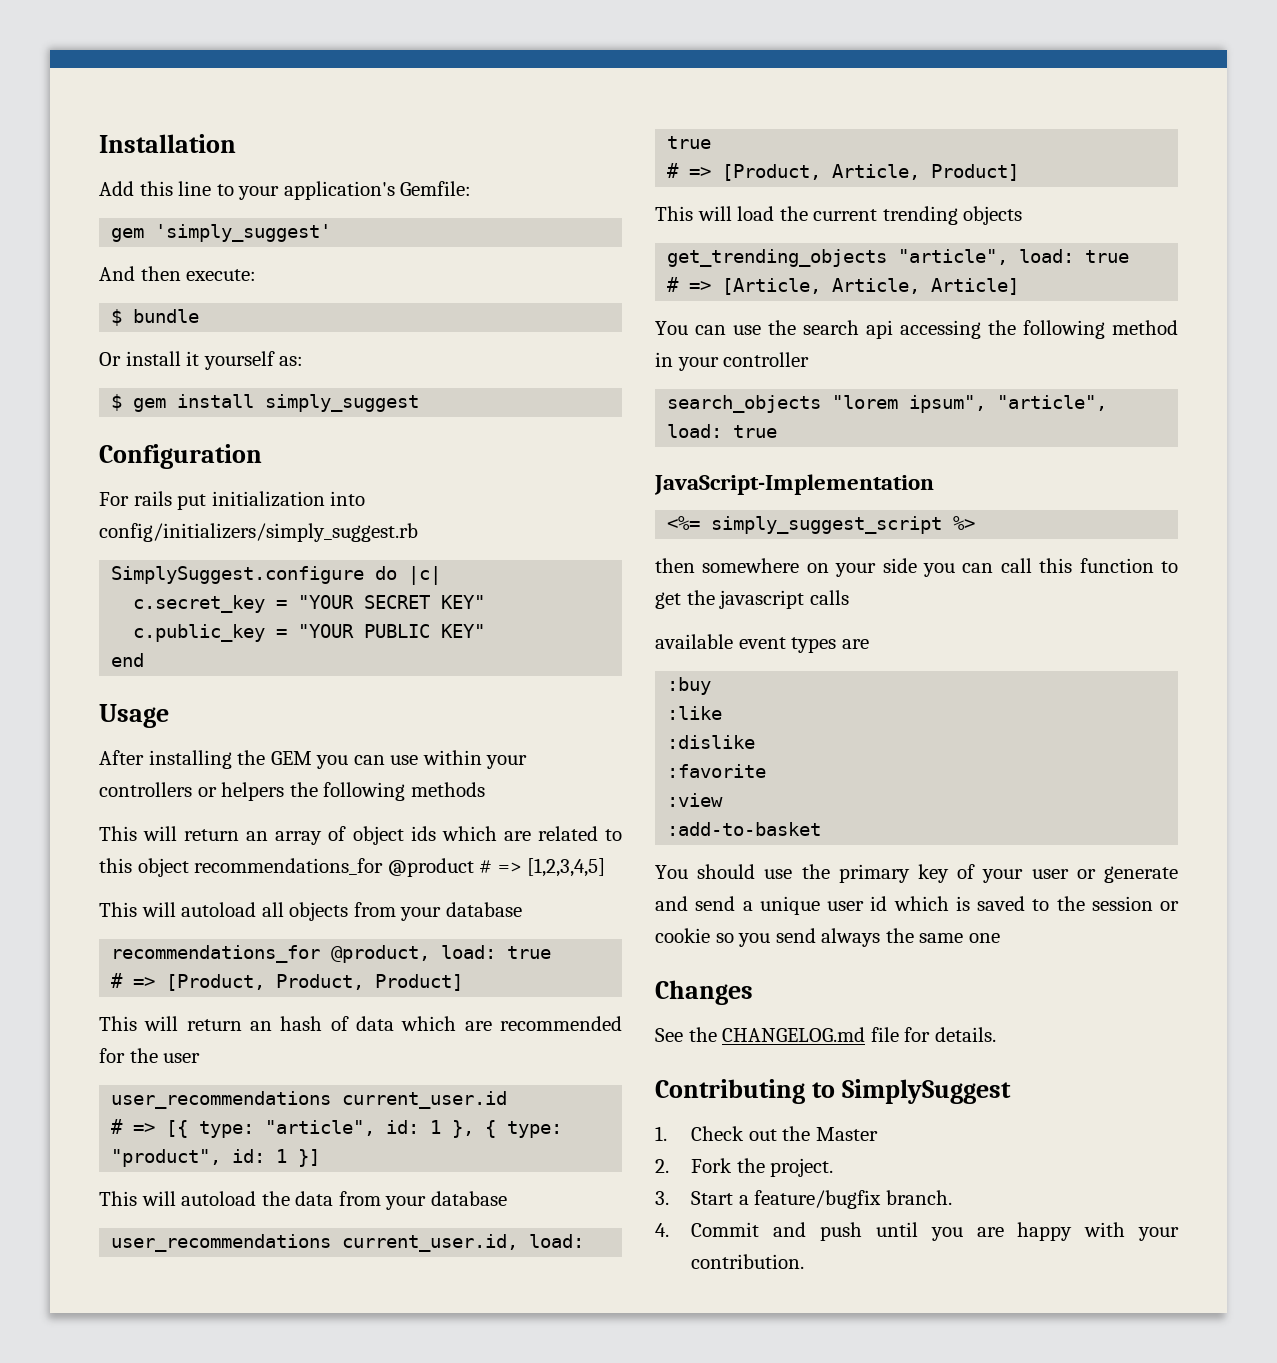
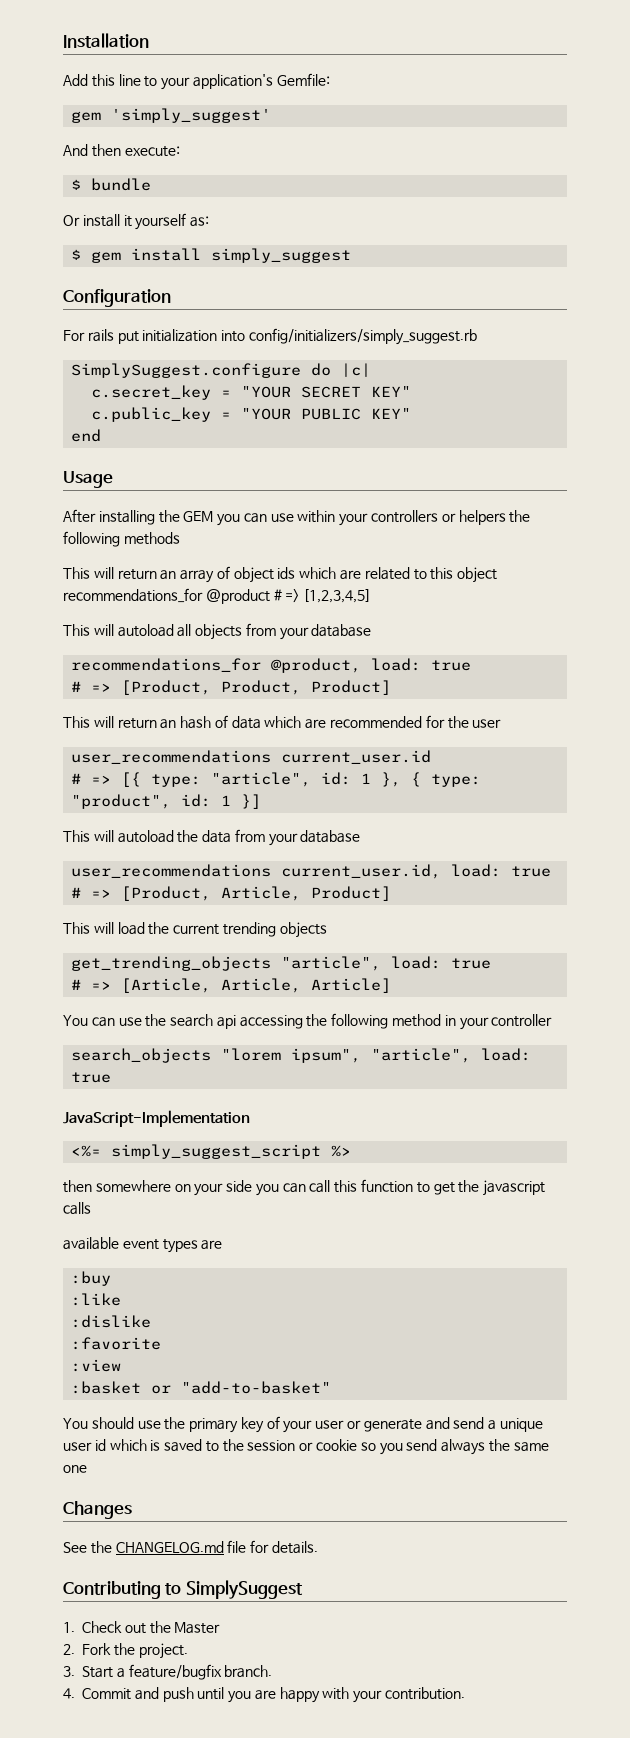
- :add-to-basket
+ :basket or "add-to-basket"

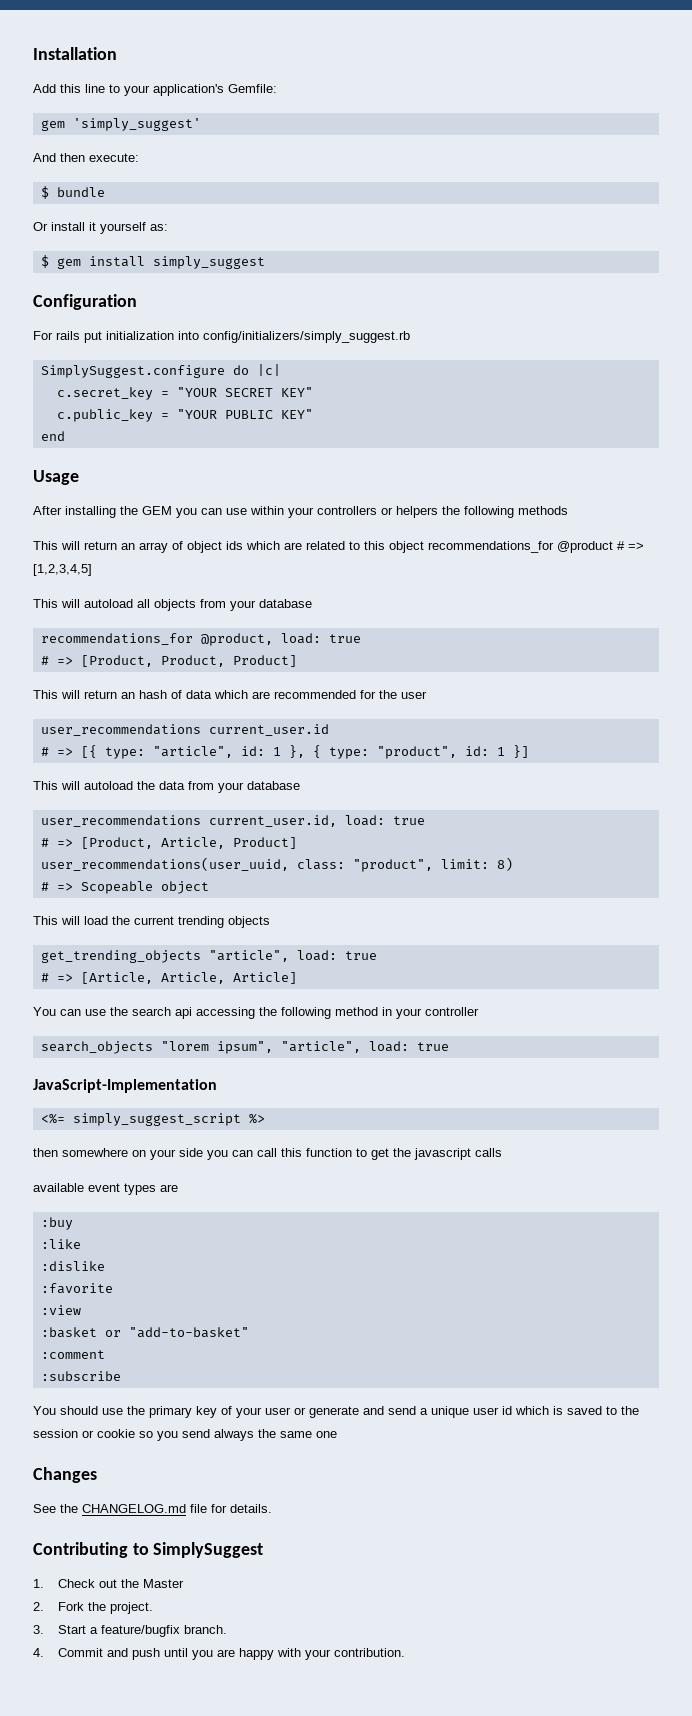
+ user_recommendations(user_uuid, class: "product", limit: 8)
+ # => Scopeable object
+ :comment
+ :subscribe

